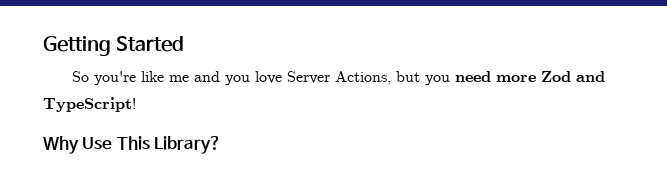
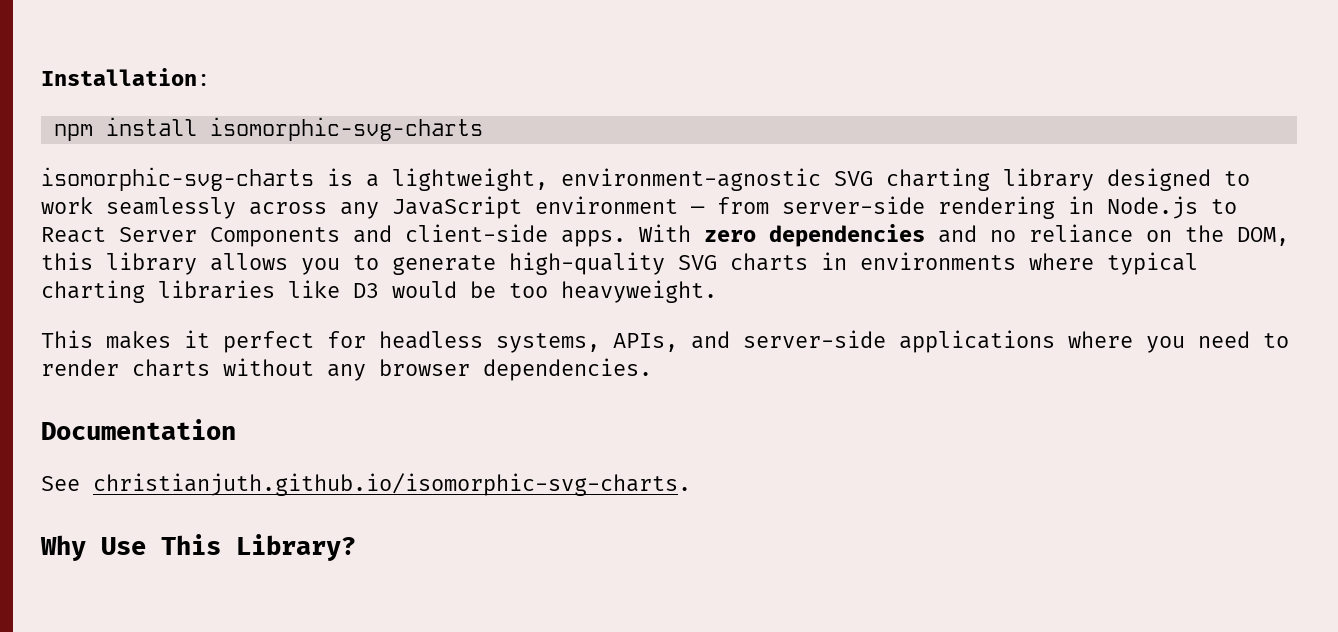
- Getting Started
- So you're like me and you love Server Actions, but you need more Zod and TypeScript!
+ Installation:
+ npm install isomorphic-svg-charts
+ isomorphic-svg-charts is a lightweight, environment-agnostic SVG charting library designed to work seamlessly across any JavaScript environment — from server-side rendering in Node.js to React Server Components and client-side apps. With zero dependencies and no reliance on the DOM, this library allows you to generate high-quality SVG charts in environments where typical charting libraries like D3 would be too heavyweight.
+ This makes it perfect for headless systems, APIs, and server-side applications where you need to render charts without any browser dependencies.
+ Documentation
+ See christianjuth.github.io/isomorphic-svg-charts.

